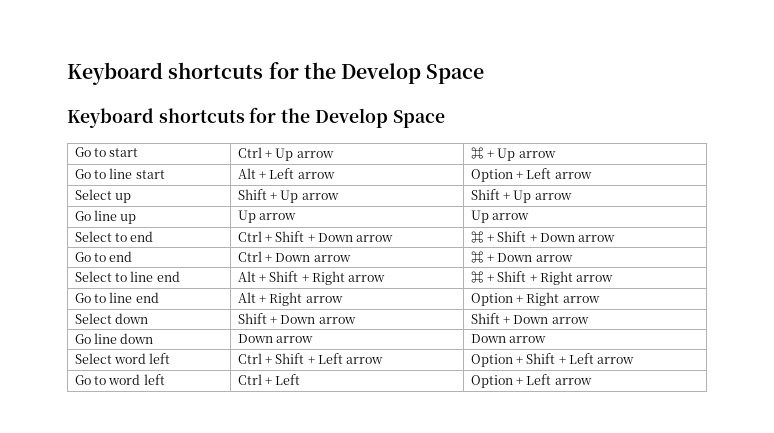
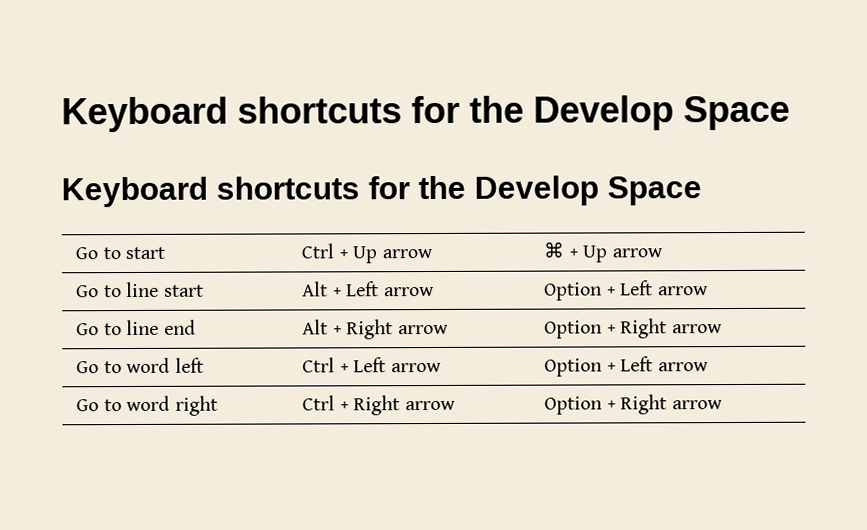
- Select up | Shift + Up arrow | Shift + Up arrow
- Go line up | Up arrow | Up arrow
- Select to end | Ctrl + Shift + Down arrow | ⌘ + Shift + Down arrow
- Go to end | Ctrl + Down arrow | ⌘ + Down arrow
- Select to line end | Alt + Shift + Right arrow | ⌘ + Shift + Right arrow
- Select down | Shift + Down arrow | Shift + Down arrow
- Go line down | Down arrow | Down arrow
- Select word left | Ctrl + Shift + Left arrow | Option + Shift + Left arrow
- Go to word left | Ctrl + Left | Option + Left arrow
+ Go to word left | Ctrl + Left arrow | Option + Left arrow
+ Go to word right | Ctrl + Right arrow | Option + Right arrow

